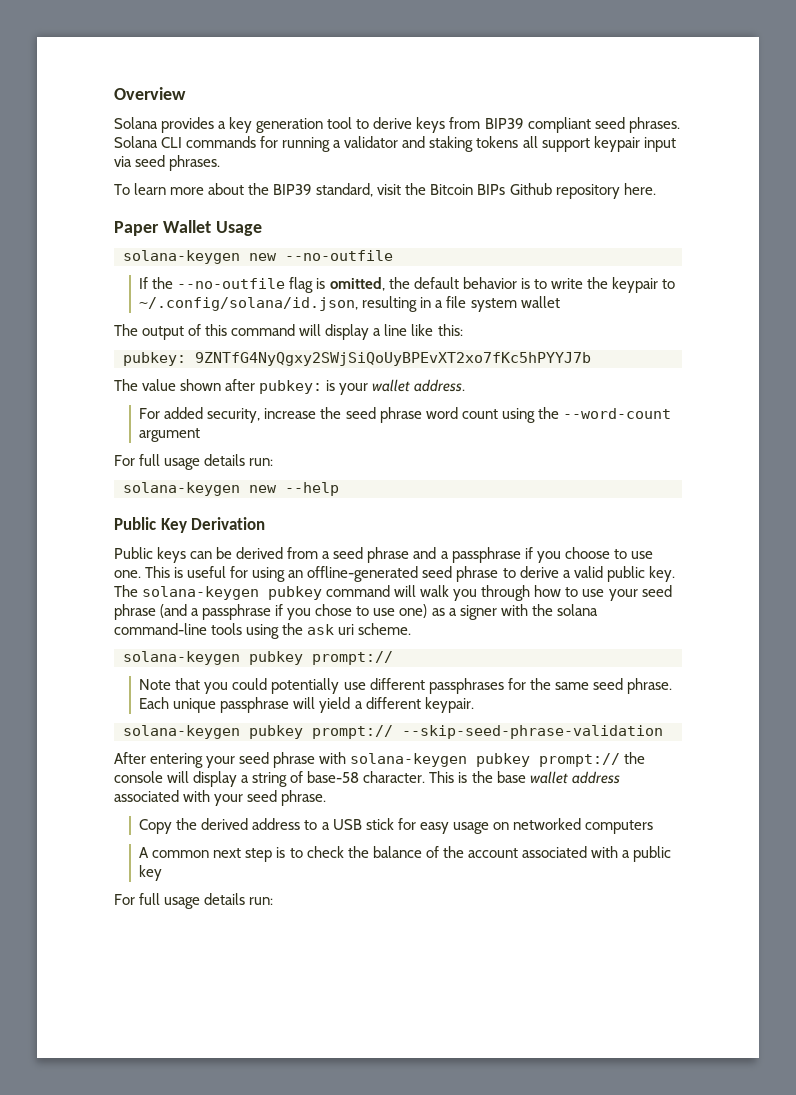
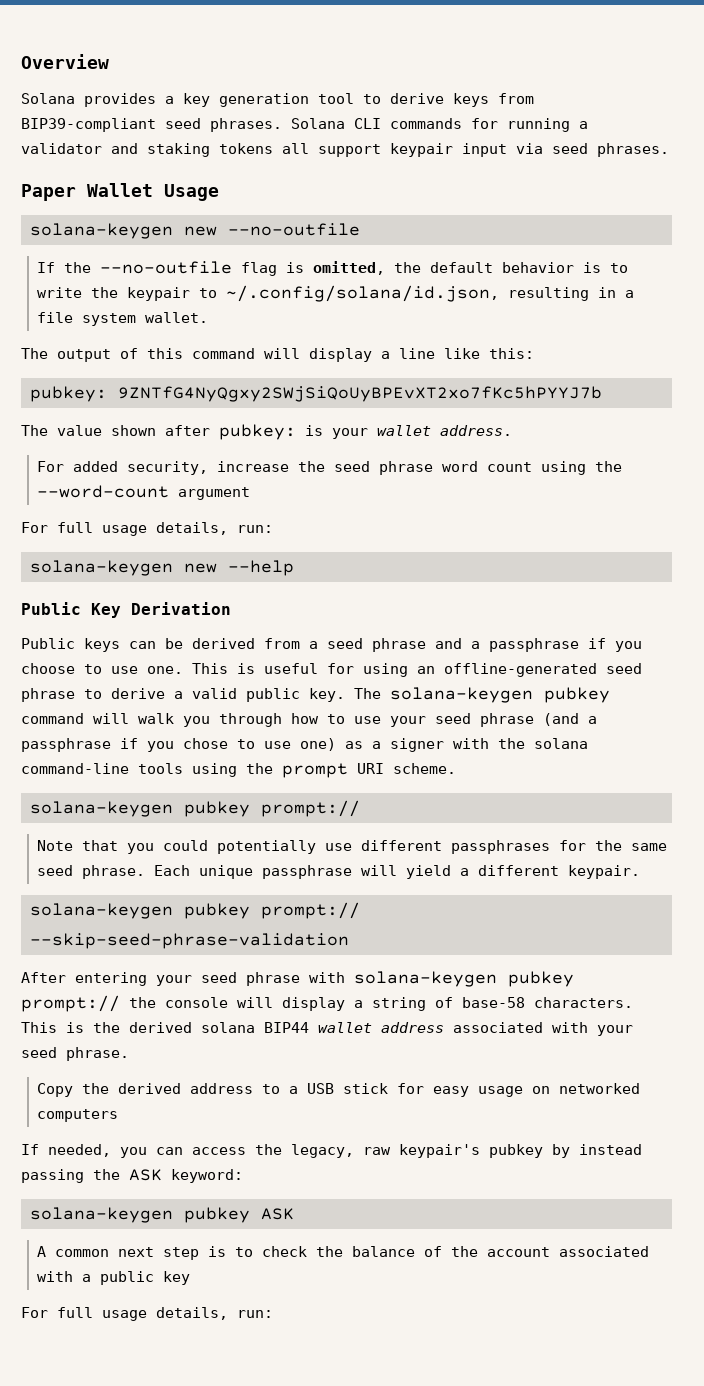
- Solana provides a key generation tool to derive keys from BIP39 compliant seed phrases.
+ Solana provides a key generation tool to derive keys from BIP39-compliant seed phrases.
- To learn more about the BIP39 standard, visit the Bitcoin BIPs Github repository here.
- If the --no-outfile flag is omitted, the default behavior is to write the keypair to ~/.config/solana/id.json, resulting in a file system wallet
+ If the --no-outfile flag is omitted, the default behavior is to write the keypair to ~/.config/solana/id.json, resulting in a file system wallet.
  For added security, increase the seed phrase word count using the --word-count argument
- For full usage details run:
+ For full usage details, run:
- The solana-keygen pubkey command will walk you through how to use your seed phrase (and a passphrase if you chose to use one) as a signer with the solana command-line tools using the ask uri scheme.
+ The solana-keygen pubkey command will walk you through how to use your seed phrase (and a passphrase if you chose to use one) as a signer with the solana command-line tools using the prompt URI scheme.
- After entering your seed phrase with solana-keygen pubkey prompt:// the console will display a string of base-58 character.
+ After entering your seed phrase with solana-keygen pubkey prompt:// the console will display a string of base-58 characters.
- This is the base wallet address associated with your seed phrase.
+ This is the derived solana BIP44 wallet address associated with your seed phrase.
+ If needed, you can access the legacy, raw keypair's pubkey by instead passing the ASK keyword:
+ solana-keygen pubkey ASK
  A common next step is to check the balance of the account associated with a public key
- For full usage details run:
+ For full usage details, run:

